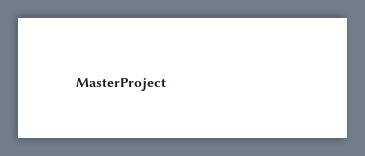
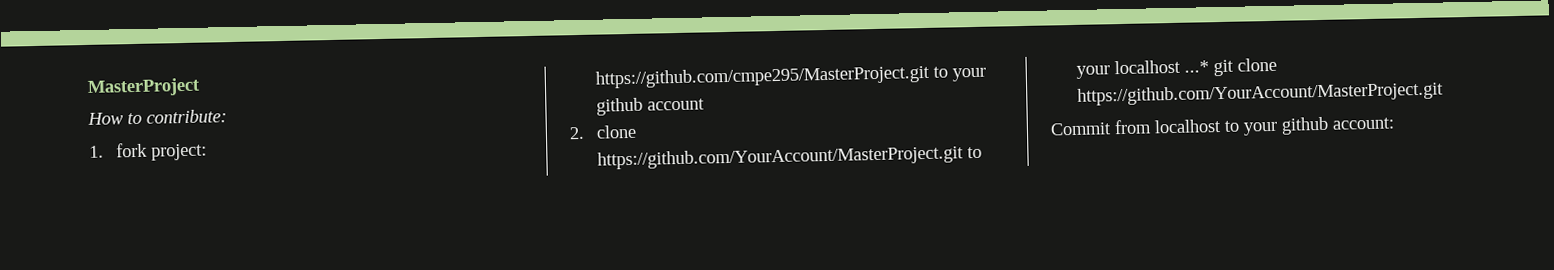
+ How to contribute:
+ 1. fork project: https://github.com/cmpe295/MasterProject.git to your github account
+ 2. clone https://github.com/YourAccount/MasterProject.git to your localhost ...* git clone https://github.com/YourAccount/MasterProject.git
+ Commit from localhost to your github account:

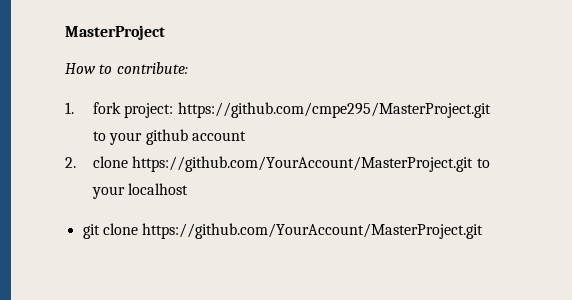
- 2. clone https://github.com/YourAccount/MasterProject.git to your localhost ...* git clone https://github.com/YourAccount/MasterProject.git
+ 2. clone https://github.com/YourAccount/MasterProject.git to your localhost
+ git clone https://github.com/YourAccount/MasterProject.git
- Commit from localhost to your github account:

